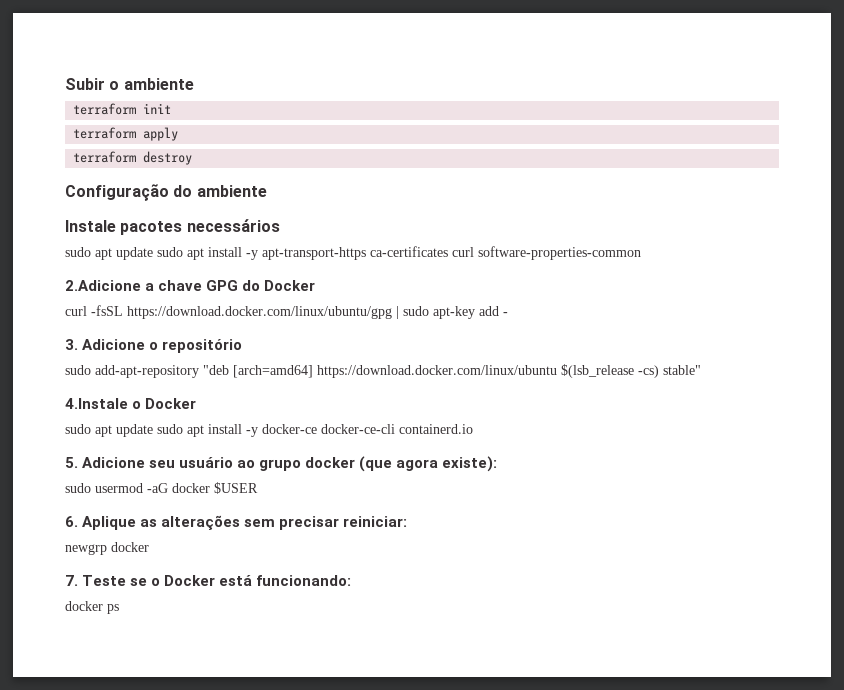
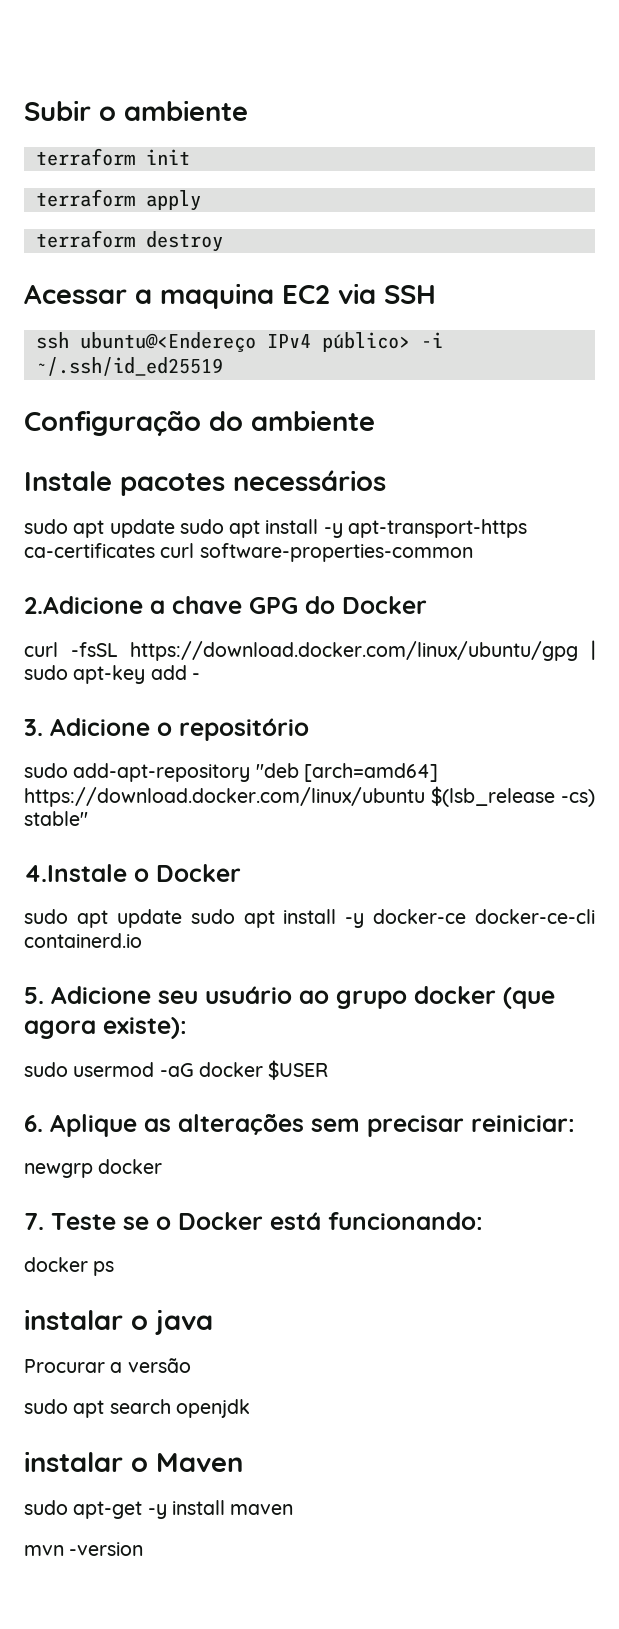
+ Acessar a maquina EC2 via SSH
+ ssh ubuntu@<Endereço IPv4 público> -i ~/.ssh/id_ed25519
+ instalar o java
+ Procurar a versão
+ sudo apt search openjdk
+ instalar o Maven
+ sudo apt-get -y install maven
+ mvn -version

